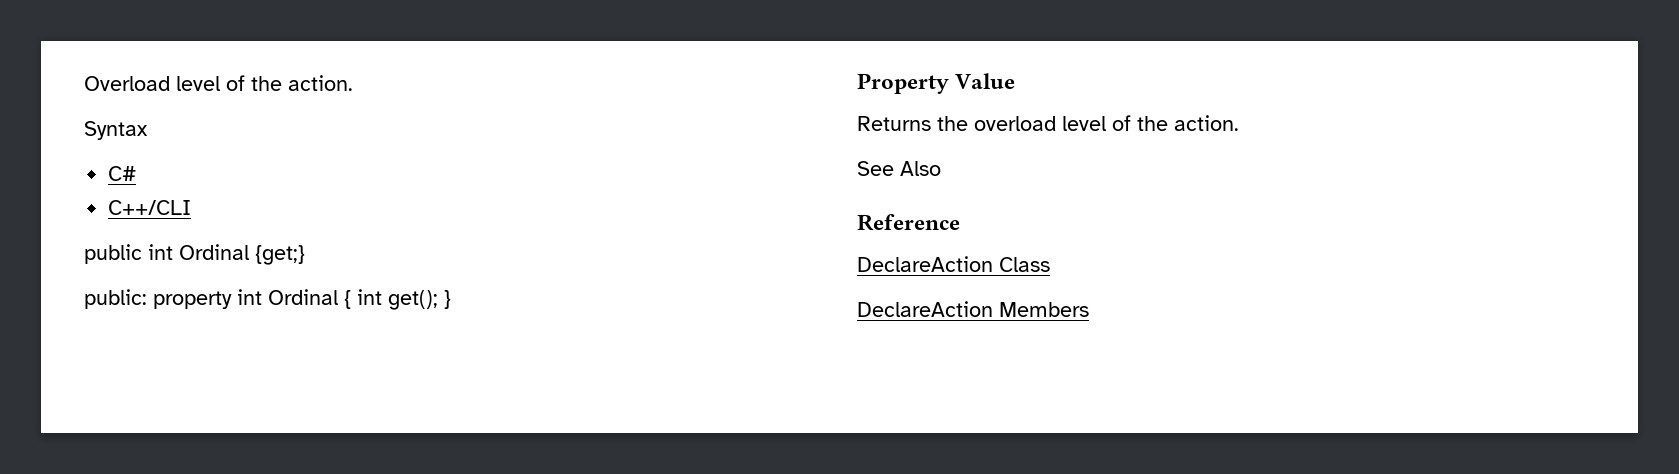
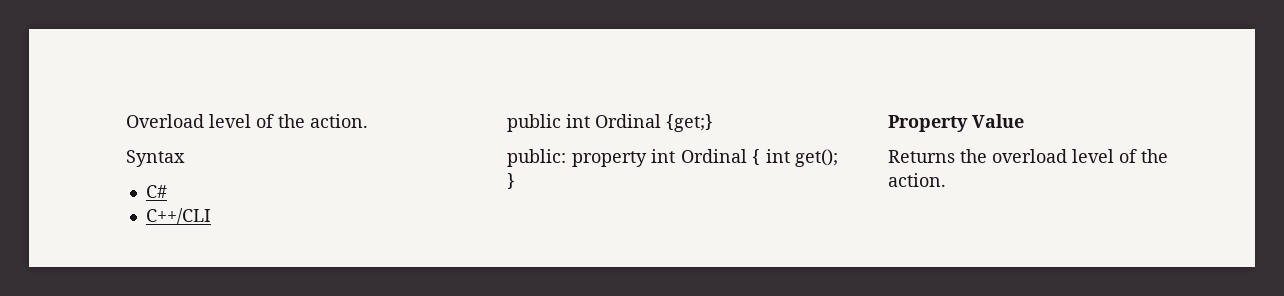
- See Also
- Reference
- DeclareAction Class
- DeclareAction Members

